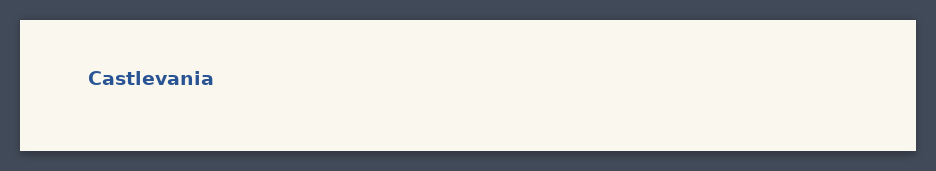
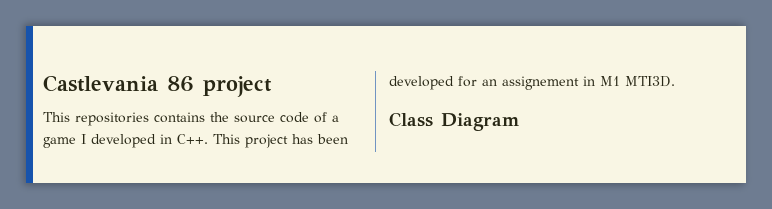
- Castlevania
+ Castlevania 86 project
+ This repositories contains the source code of a game I developed in C++. This project has been developed for an assignement in M1 MTI3D.
+ Class Diagram

